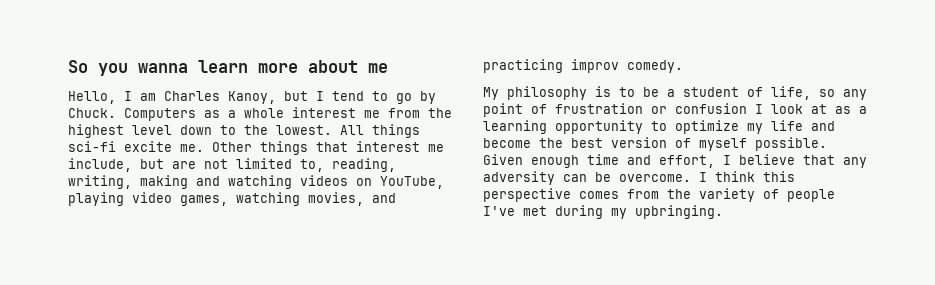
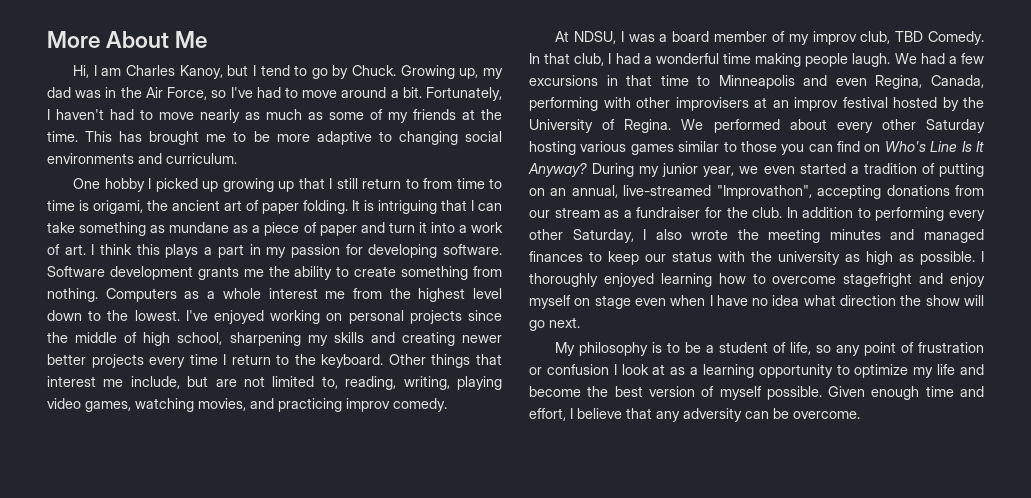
- So you wanna learn more about me
- Hello, I am Charles Kanoy, but I tend to go by Chuck.
+ More About Me
+ Hi, I am Charles Kanoy, but I tend to go by Chuck.
+ Growing up, my dad was in the Air Force, so I've had to move around a bit. Fortunately, I haven't had to move nearly as much as some of my friends at the time. This has brought me to be more adaptive to changing social environments and curriculum.
+ One hobby I picked up growing up that I still return to from time to time is origami, the ancient art of paper folding. It is intriguing that I can take something as mundane as a piece of paper and turn it into a work of art. I think this plays a part in my passion for developing software. Software development grants me the ability to create something from nothing.
- All things sci-fi excite me.
+ I've enjoyed working on personal projects since the middle of high school, sharpening my skills and creating newer better projects every time I return to the keyboard.
- Other things that interest me include, but are not limited to, reading, writing, making and watching videos on YouTube, playing video games, watching movies, and practicing improv comedy.
+ Other things that interest me include, but are not limited to, reading, writing, playing video games, watching movies, and practicing improv comedy.
+ At NDSU, I was a board member of my improv club, TBD Comedy. In that club, I had a wonderful time making people laugh. We had a few excursions in that time to Minneapolis and even Regina, Canada, performing with other improvisers at an improv festival hosted by the University of Regina. We performed about every other Saturday hosting various games similar to those you can find on Who's Line Is It Anyway? During my junior year, we even started a tradition of putting on an annual, live-streamed "Improvathon", accepting donations from our stream as a fundraiser for the club. In addition to performing every other Saturday, I also wrote the meeting minutes and managed finances to keep our status with the university as high as possible. I thoroughly enjoyed learning how to overcome stagefright and enjoy myself on stage even when I have no idea what direction the show will go next.
- I think this perspective comes from the variety of people I've met during my upbringing.

